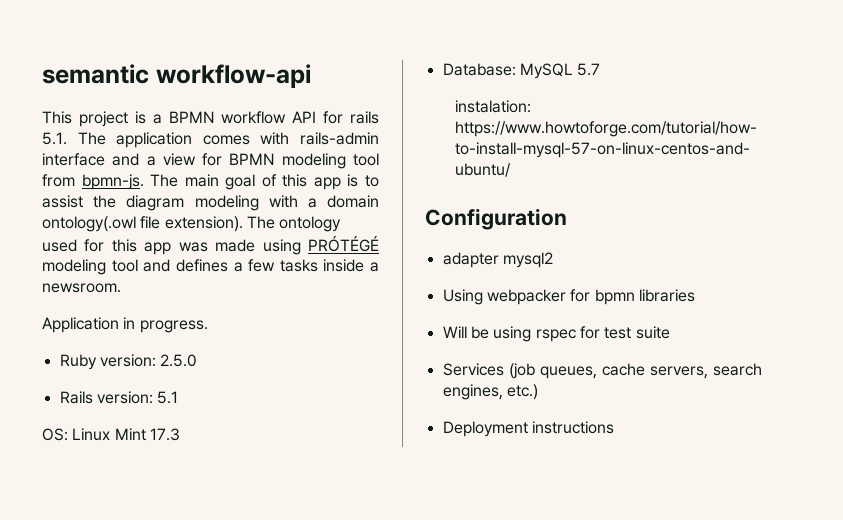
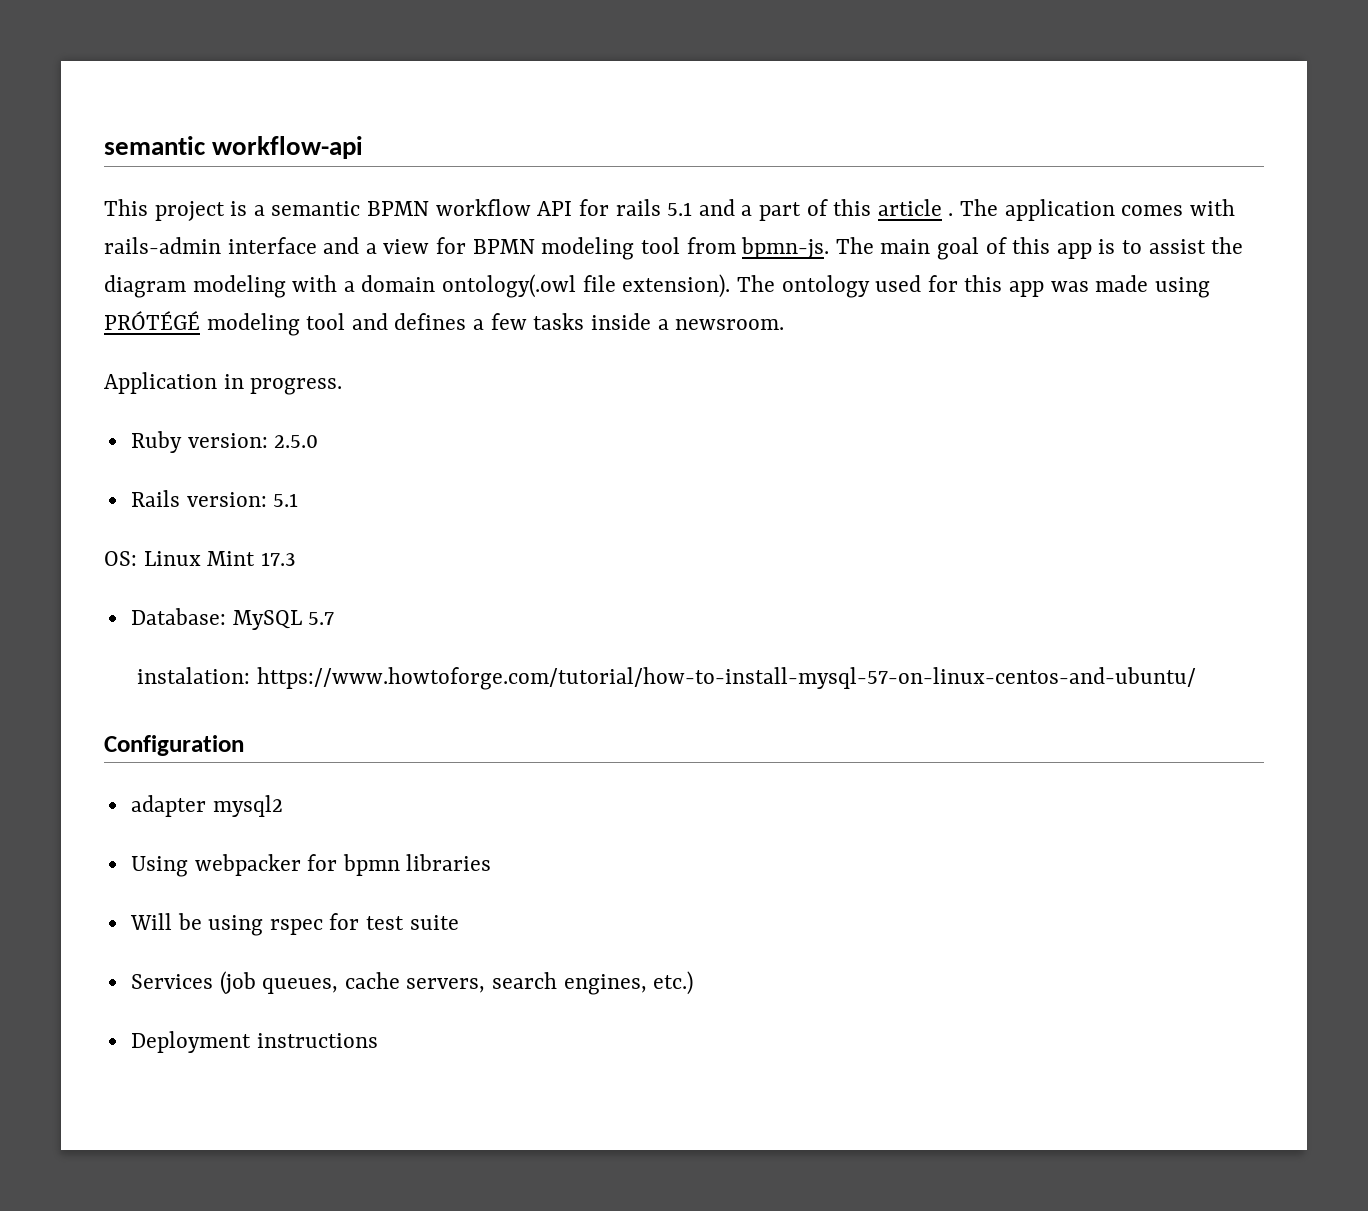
- This project is a BPMN workflow API for rails 5.1. The application comes with rails-admin interface and a view for BPMN modeling tool from bpmn-js.
+ This project is a semantic BPMN workflow API for rails 5.1 and a part of this article . The application comes with rails-admin interface and a view for BPMN modeling tool from bpmn-js.

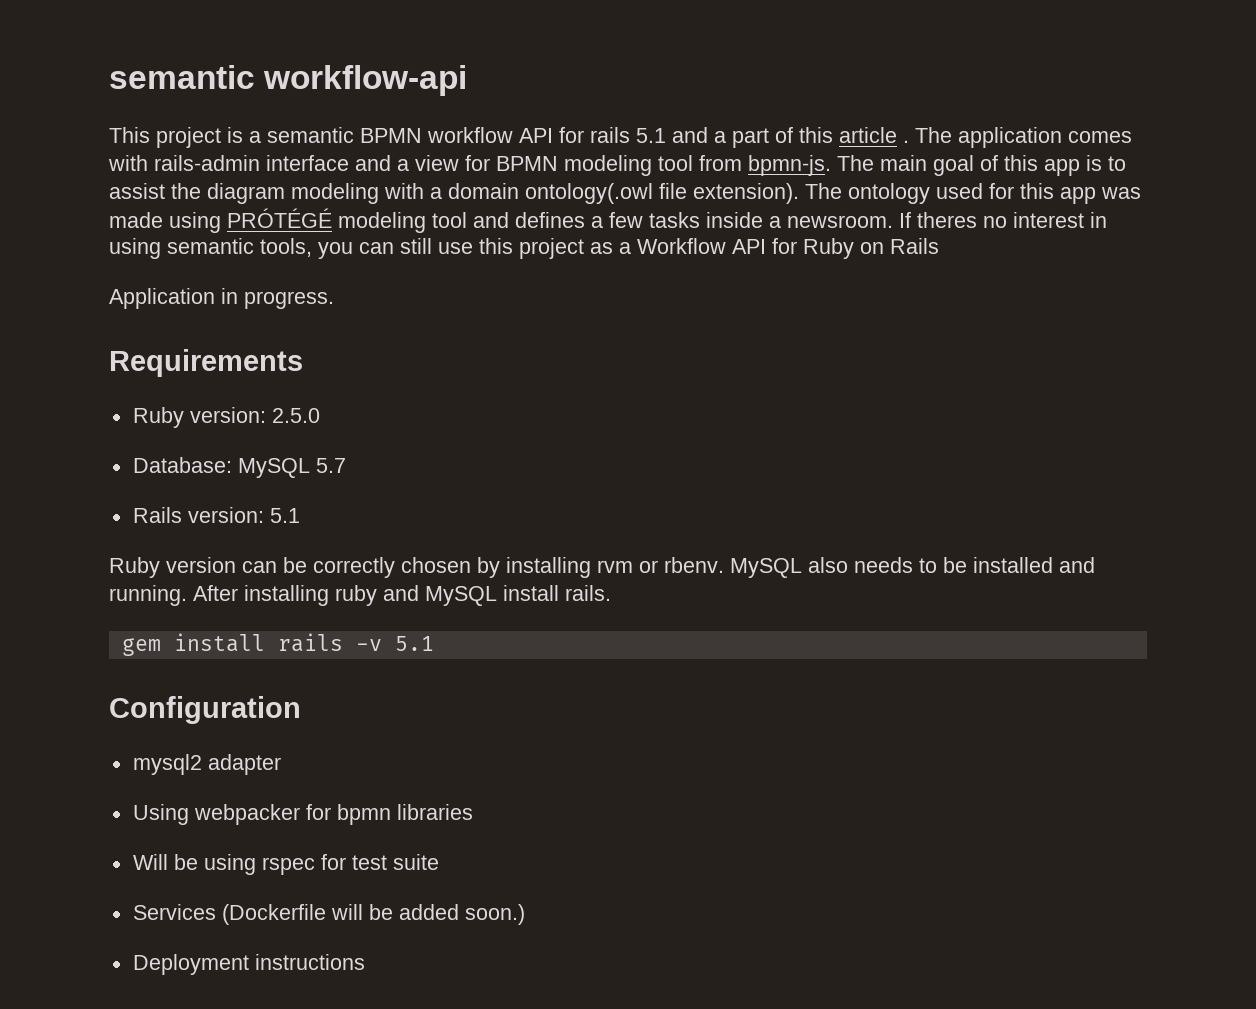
+ If theres no interest in using semantic tools, you can still use this project as a Workflow API for Ruby on Rails
+ Requirements
+ Database: MySQL 5.7
- OS: Linux Mint 17.3
- Database: MySQL 5.7
- instalation: https://www.howtoforge.com/tutorial/how-to-install-mysql-57-on-linux-centos-and-ubuntu/
+ Ruby version can be correctly chosen by installing rvm or rbenv. MySQL also needs to be installed and running. After installing ruby and MySQL install rails.
+ gem install rails -v 5.1
- adapter mysql2
+ mysql2 adapter
- Services (job queues, cache servers, search engines, etc.)
+ Services (Dockerfile will be added soon.)

